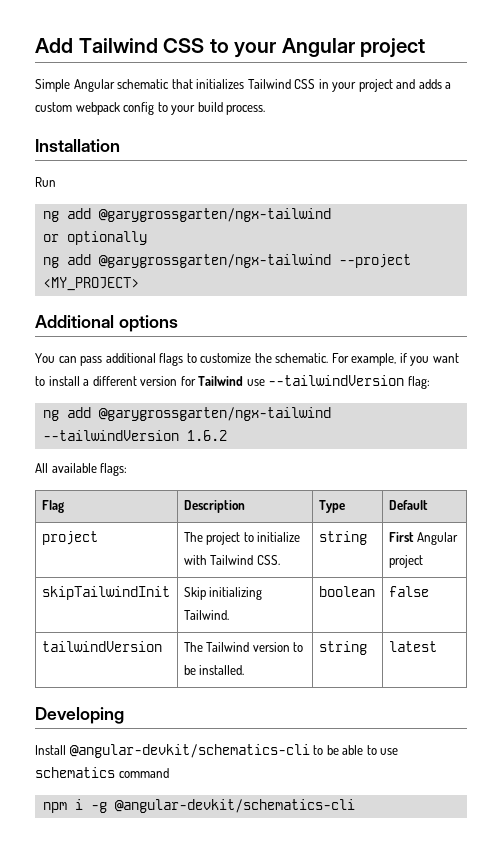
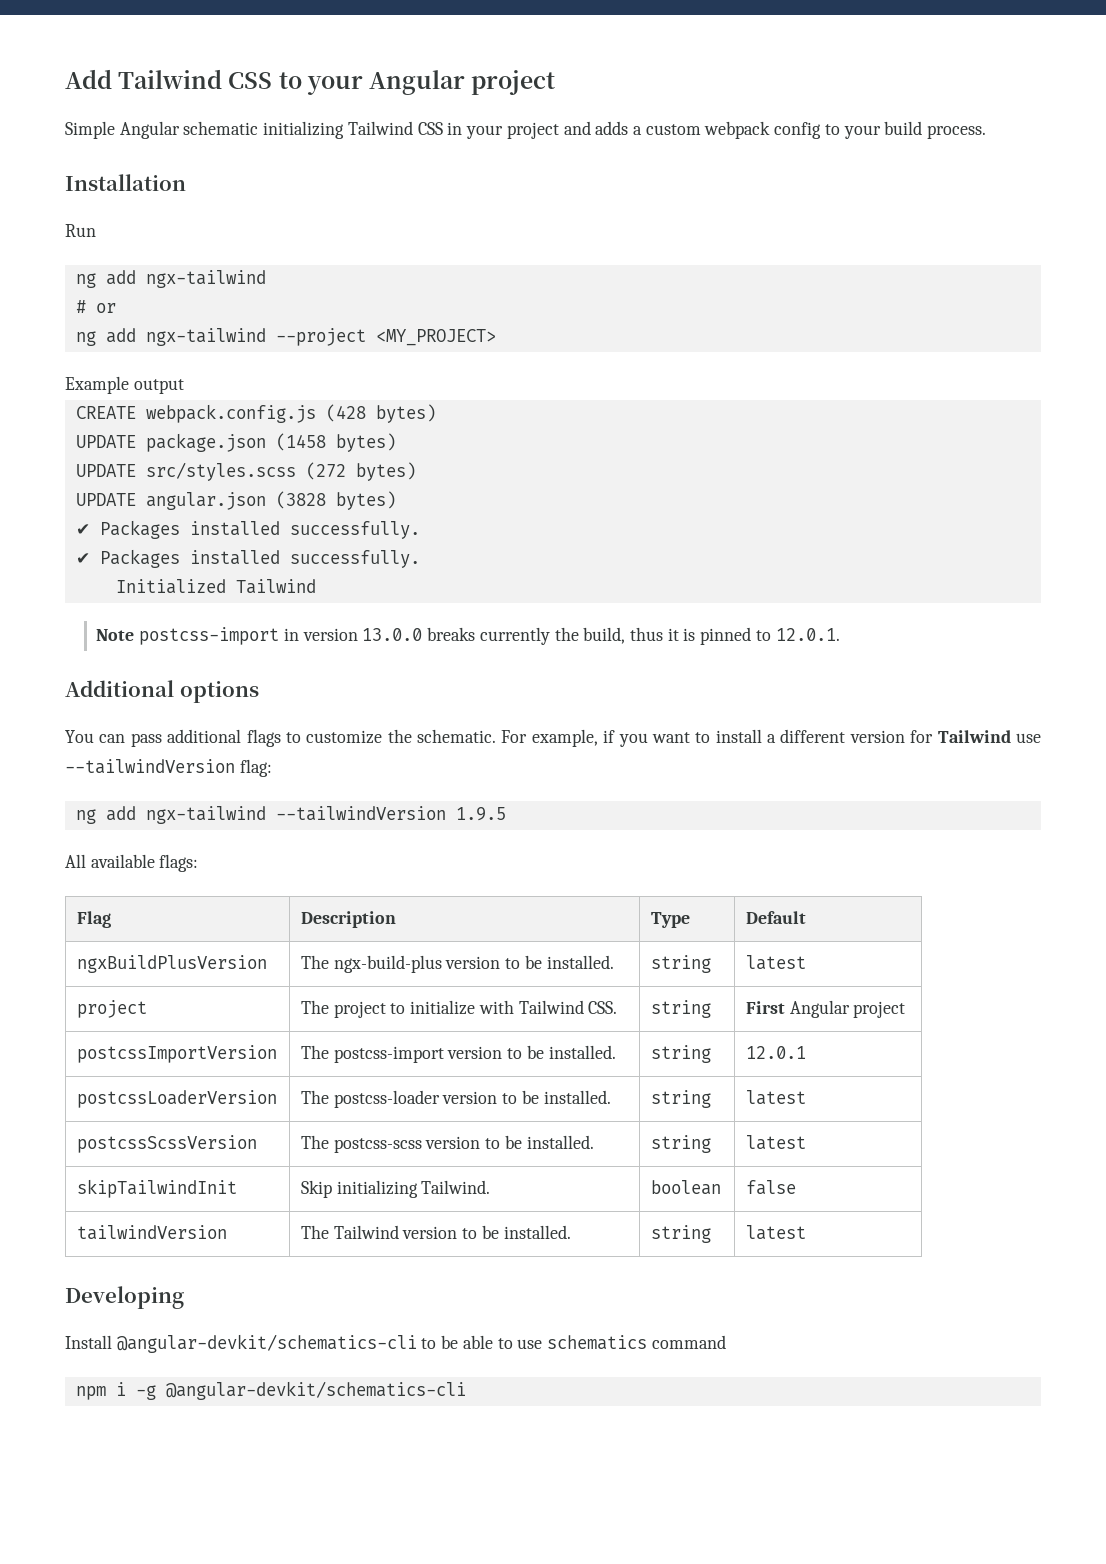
- Simple Angular schematic that initializes Tailwind CSS in your project and adds a custom webpack config to your build process.
+ Simple Angular schematic initializing Tailwind CSS in your project and adds a custom webpack config to your build process.
  Run
- ng add @garygrossgarten/ngx-tailwind
- or optionally
- ng add @garygrossgarten/ngx-tailwind --project <MY_PROJECT>
+ ng add ngx-tailwind
+ # or
+ ng add ngx-tailwind --project <MY_PROJECT>
+ Example output
+ CREATE webpack.config.js (428 bytes)
+ UPDATE package.json (1458 bytes)
+ UPDATE src/styles.scss (272 bytes)
+ UPDATE angular.json (3828 bytes)
+ ✔ Packages installed successfully.
+ ✔ Packages installed successfully.
+ Initialized Tailwind
+ Note postcss-import in version 13.0.0 breaks currently the build, thus it is pinned to 12.0.1.
- ng add @garygrossgarten/ngx-tailwind --tailwindVersion 1.6.2
+ ng add ngx-tailwind --tailwindVersion 1.9.5
+ ngxBuildPlusVersion | The ngx-build-plus version to be installed. | string | latest
+ postcssImportVersion | The postcss-import version to be installed. | string | 12.0.1
+ postcssLoaderVersion | The postcss-loader version to be installed. | string | latest
+ postcssScssVersion | The postcss-scss version to be installed. | string | latest

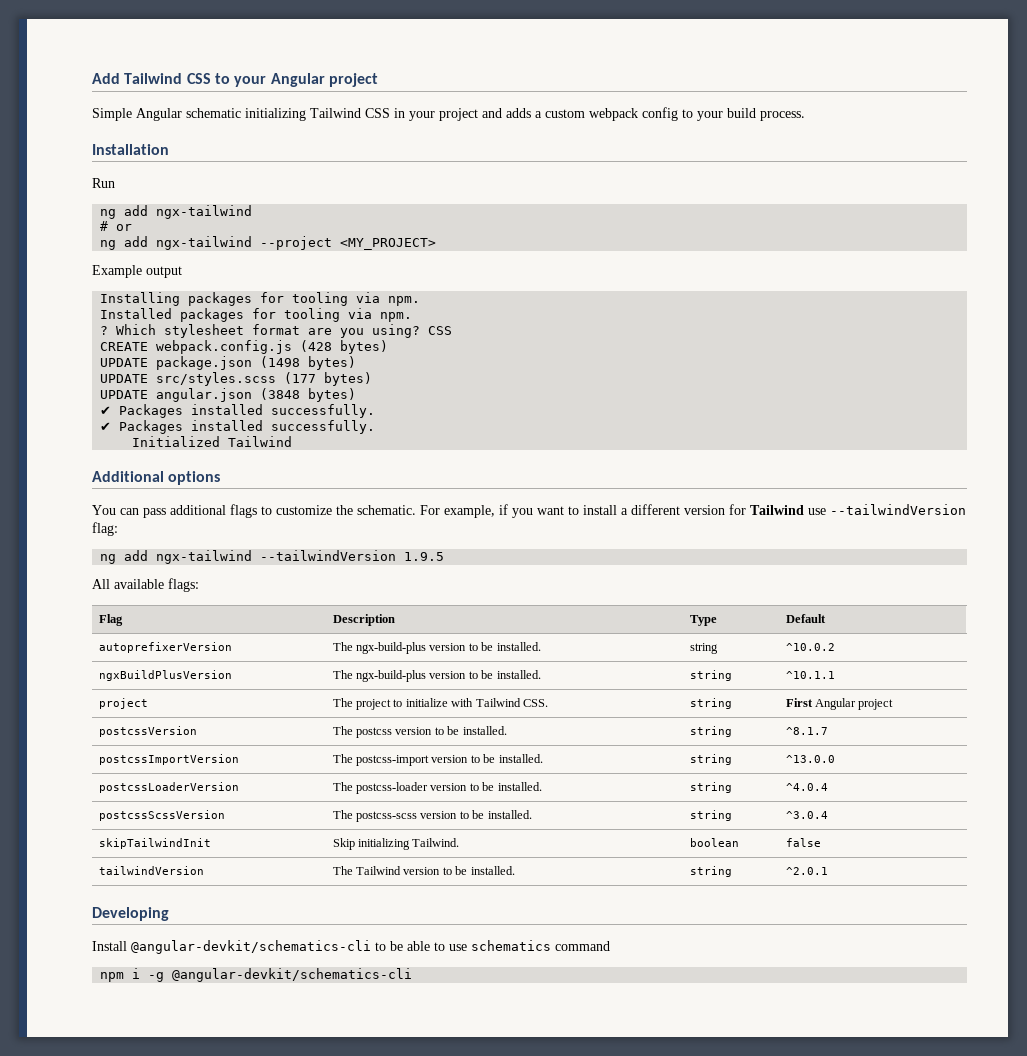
+ Installing packages for tooling via npm.
+ Installed packages for tooling via npm.
+ ? Which stylesheet format are you using? CSS
- UPDATE package.json (1458 bytes)
+ UPDATE package.json (1498 bytes)
- UPDATE src/styles.scss (272 bytes)
+ UPDATE src/styles.scss (177 bytes)
- UPDATE angular.json (3828 bytes)
+ UPDATE angular.json (3848 bytes)
- Note postcss-import in version 13.0.0 breaks currently the build, thus it is pinned to 12.0.1.
+ autoprefixerVersion | The ngx-build-plus version to be installed. | string | ^10.0.2
- ngxBuildPlusVersion | The ngx-build-plus version to be installed. | string | latest
+ ngxBuildPlusVersion | The ngx-build-plus version to be installed. | string | ^10.1.1
+ postcssVersion | The postcss version to be installed. | string | ^8.1.7
- postcssImportVersion | The postcss-import version to be installed. | string | 12.0.1
+ postcssImportVersion | The postcss-import version to be installed. | string | ^13.0.0
- postcssLoaderVersion | The postcss-loader version to be installed. | string | latest
+ postcssLoaderVersion | The postcss-loader version to be installed. | string | ^4.0.4
- postcssScssVersion | The postcss-scss version to be installed. | string | latest
+ postcssScssVersion | The postcss-scss version to be installed. | string | ^3.0.4
- tailwindVersion | The Tailwind version to be installed. | string | latest
+ tailwindVersion | The Tailwind version to be installed. | string | ^2.0.1

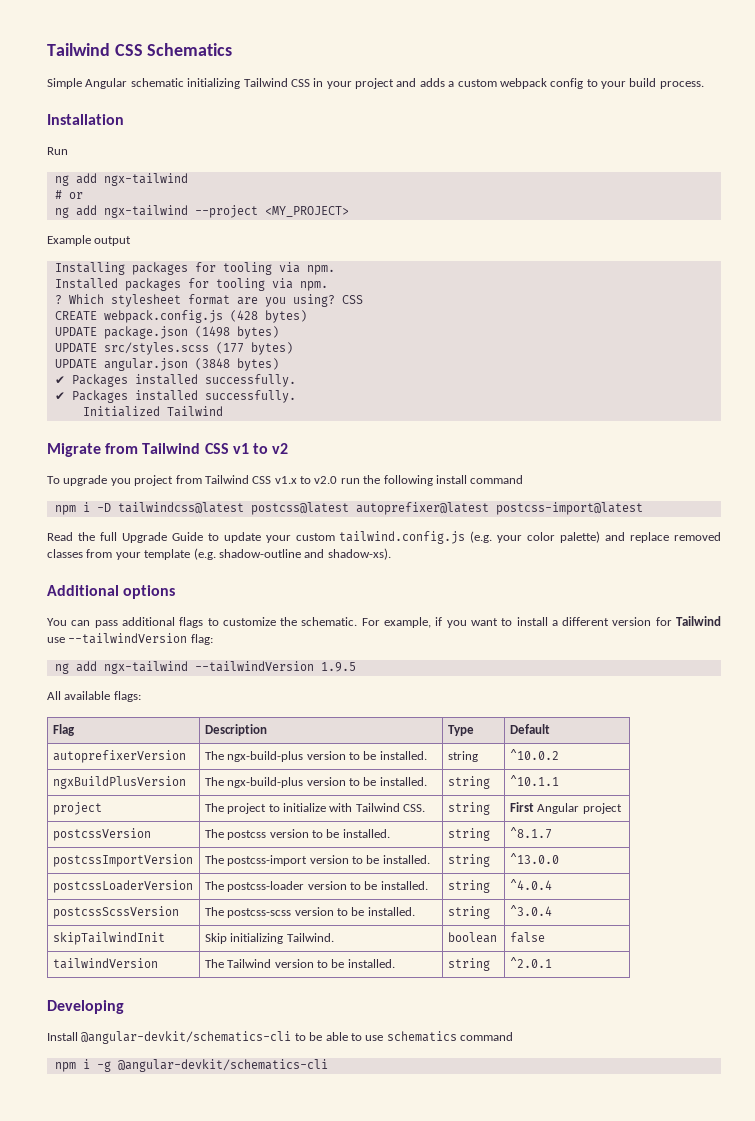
- Add Tailwind CSS to your Angular project
+ Tailwind CSS Schematics
+ Migrate from Tailwind CSS v1 to v2
+ To upgrade you project from Tailwind CSS v1.x to v2.0 run the following install command
+ npm i -D tailwindcss@latest postcss@latest autoprefixer@latest postcss-import@latest
+ Read the full Upgrade Guide to update your custom tailwind.config.js (e.g. your color palette) and replace removed classes from your template (e.g. shadow-outline and shadow-xs).

